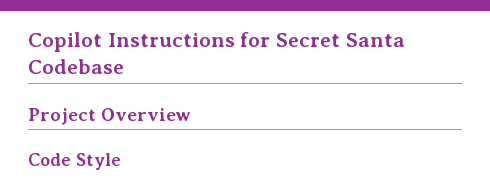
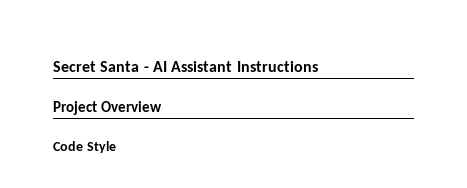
- Copilot Instructions for Secret Santa Codebase
+ Secret Santa - AI Assistant Instructions

